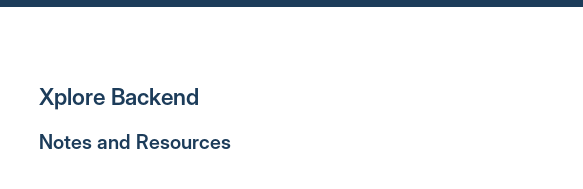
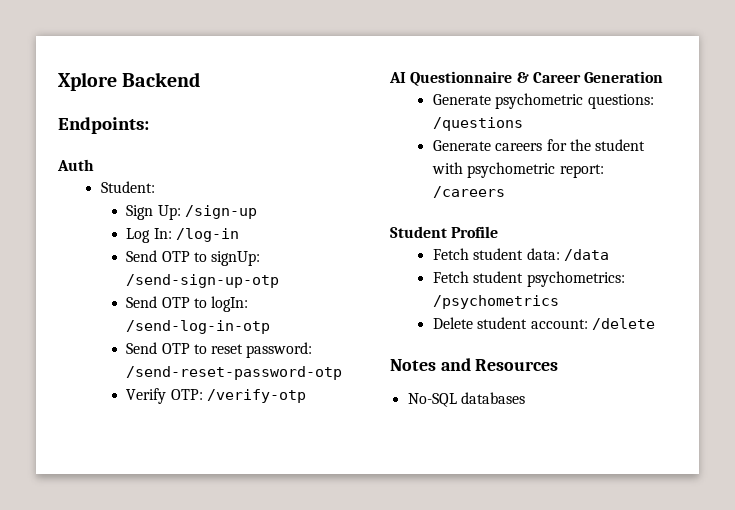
+ Endpoints:
+ Auth
+ Student:
+ Sign Up: /sign-up
+ Log In: /log-in
+ Send OTP to signUp: /send-sign-up-otp
+ Send OTP to logIn: /send-log-in-otp
+ Send OTP to reset password: /send-reset-password-otp
+ Verify OTP: /verify-otp
+ AI Questionnaire & Career Generation
+ Generate psychometric questions: /questions
+ Generate careers for the student with psychometric report: /careers
+ Student Profile
+ Fetch student data: /data
+ Fetch student psychometrics: /psychometrics
+ Delete student account: /delete
+ No-SQL databases

